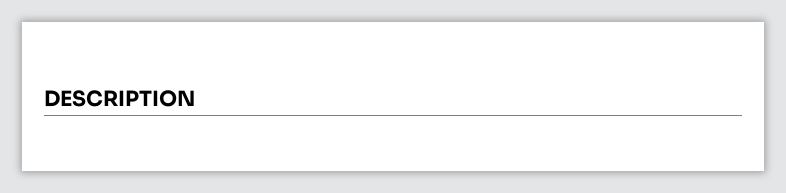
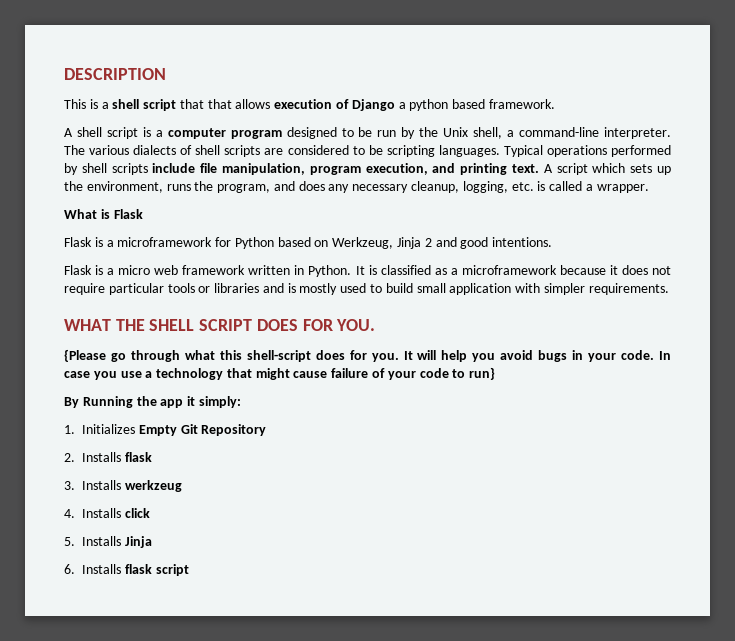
+ This is a shell script that that allows execution of Django a python based framework.
+ A shell script is a computer program designed to be run by the Unix shell, a command-line interpreter. The various dialects of shell scripts are considered to be scripting languages. Typical operations performed by shell scripts include file manipulation, program execution, and printing text. A script which sets up the environment, runs the program, and does any necessary cleanup, logging, etc. is called a wrapper.
+ What is Flask
+ Flask is a microframework for Python based on Werkzeug, Jinja 2 and good intentions.
+ Flask is a micro web framework written in Python. It is classified as a microframework because it does not require particular tools or libraries and is mostly used to build small application with simpler requirements.
+ WHAT THE SHELL SCRIPT DOES FOR YOU.
+ {Please go through what this shell-script does for you. It will help you avoid bugs in your code. In case you use a technology that might cause failure of your code to run}
+ By Running the app it simply:
+ 1. Initializes Empty Git Repository
+ 2. Installs flask
+ 3. Installs werkzeug
+ 4. Installs click
+ 5. Installs Jinja
+ 6. Installs flask script

